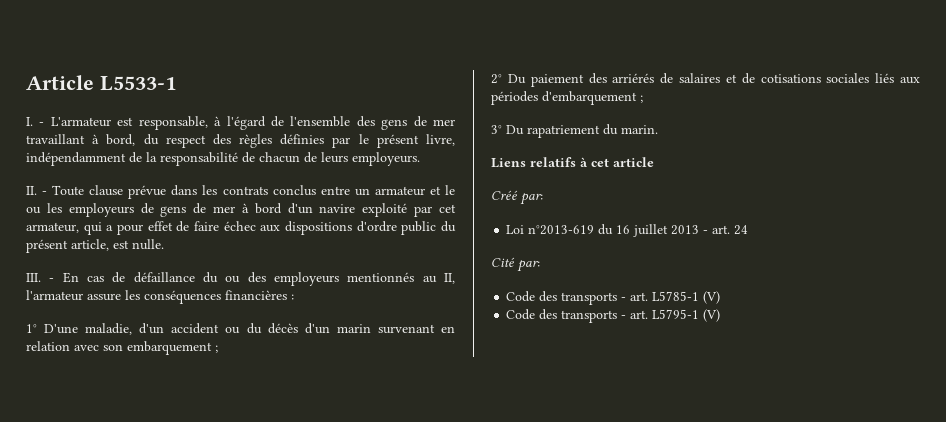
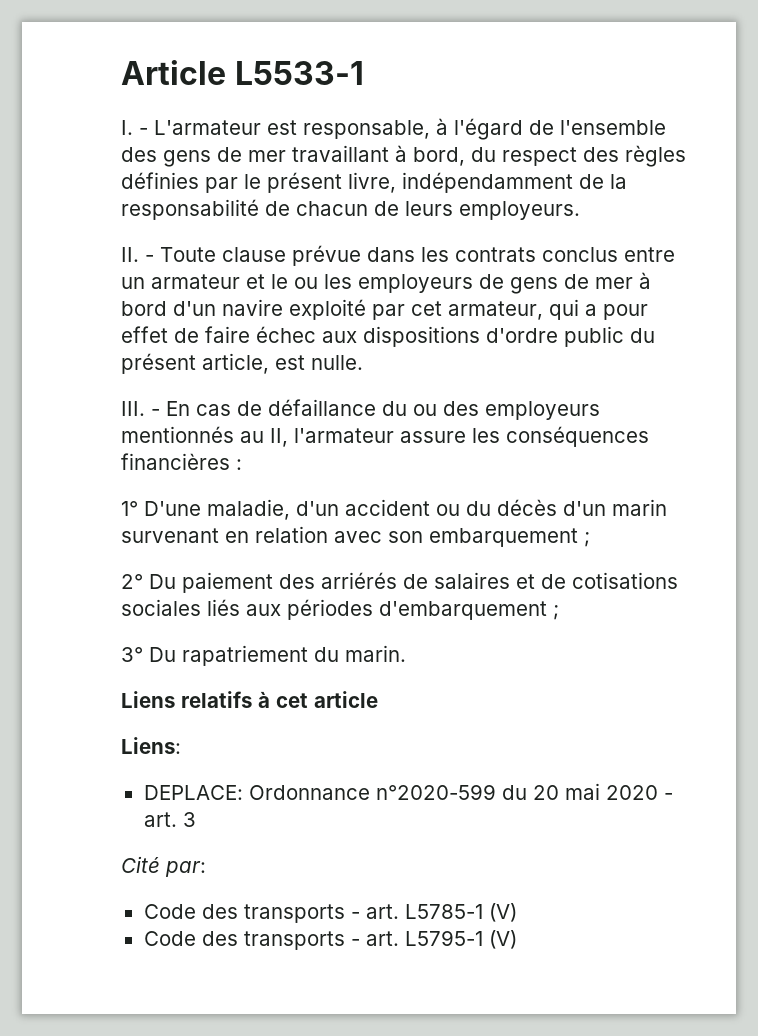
- Créé par:
- Loi n°2013-619 du 16 juillet 2013 - art. 24
+ Liens:
+ DEPLACE: Ordonnance n°2020-599 du 20 mai 2020 - art. 3

